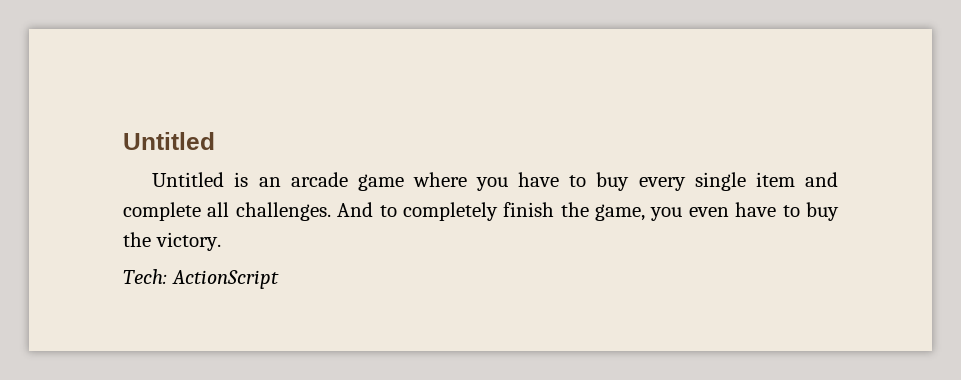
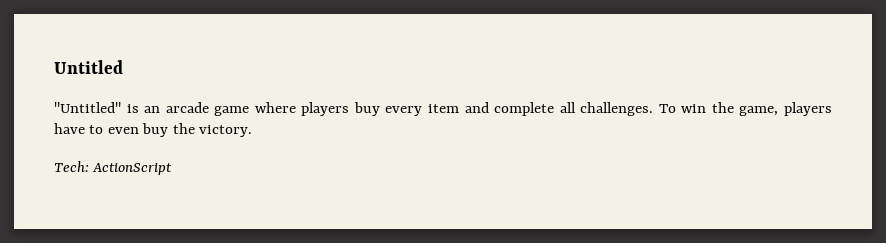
- Untitled is an arcade game where you have to buy every single item and complete all challenges.
+ "Untitled" is an arcade game where players buy every item and complete all challenges.
- And to completely finish the game, you even have to buy the victory.
+ To win the game, players have to even buy the victory.

